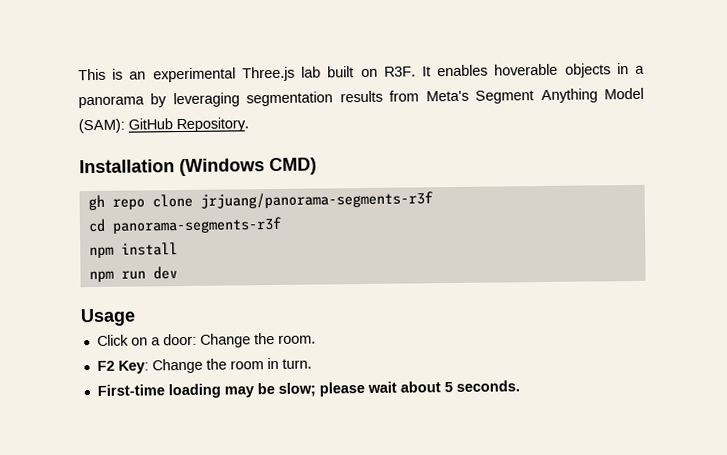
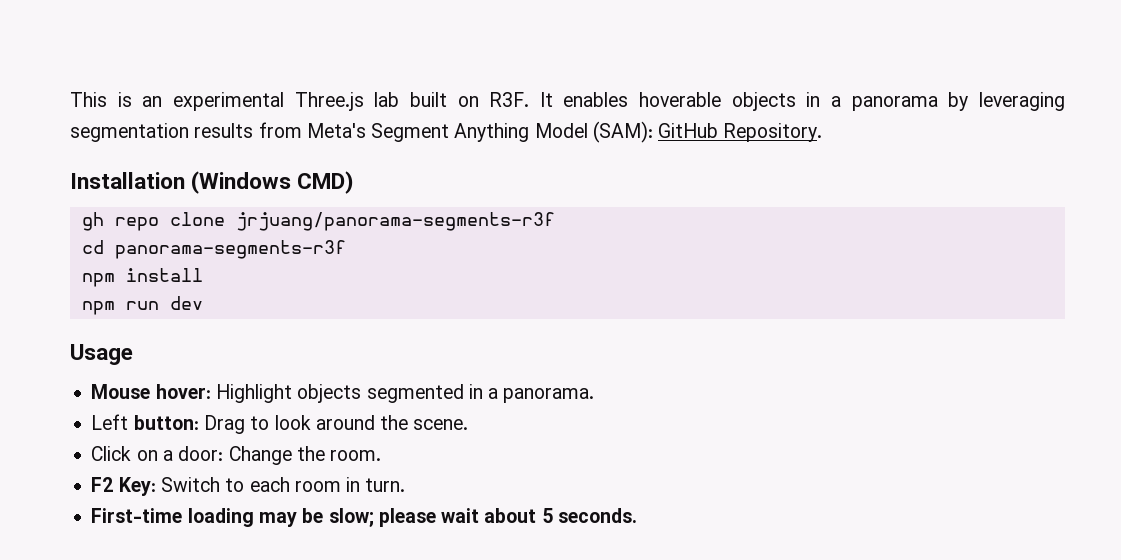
+ Mouse hover: Highlight objects segmented in a panorama.
+ Left button: Drag to look around the scene.
- F2 Key: Change the room in turn.
+ F2 Key: Switch to each room in turn.

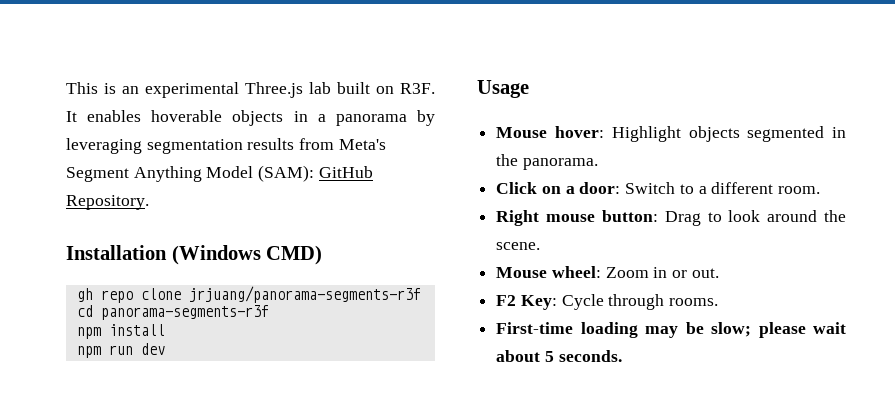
- Mouse hover: Highlight objects segmented in a panorama.
+ Mouse hover: Highlight objects segmented in the panorama.
- Left button: Drag to look around the scene.
+ Click on a door: Switch to a different room.
+ Right mouse button: Drag to look around the scene.
- Click on a door: Change the room.
- F2 Key: Switch to each room in turn.
+ Mouse wheel: Zoom in or out.
+ F2 Key: Cycle through rooms.

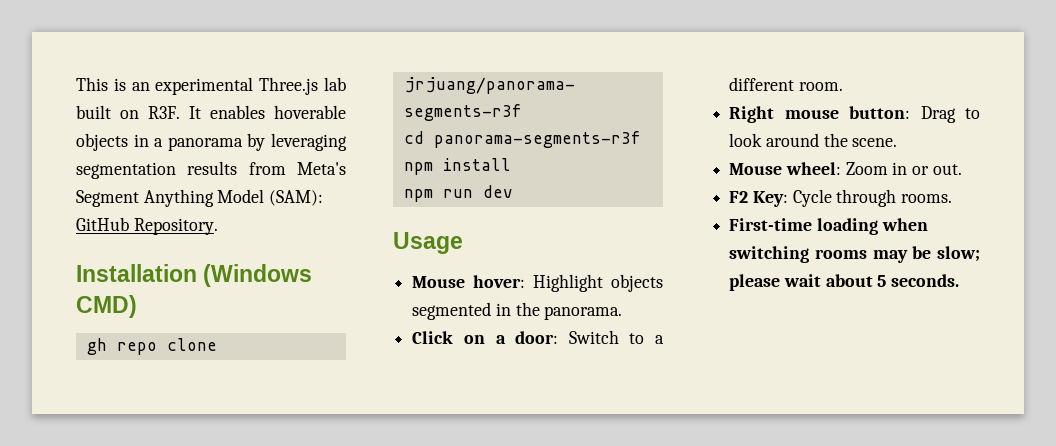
- First-time loading may be slow; please wait about 5 seconds.
+ First-time loading when switching rooms may be slow; please wait about 5 seconds.

